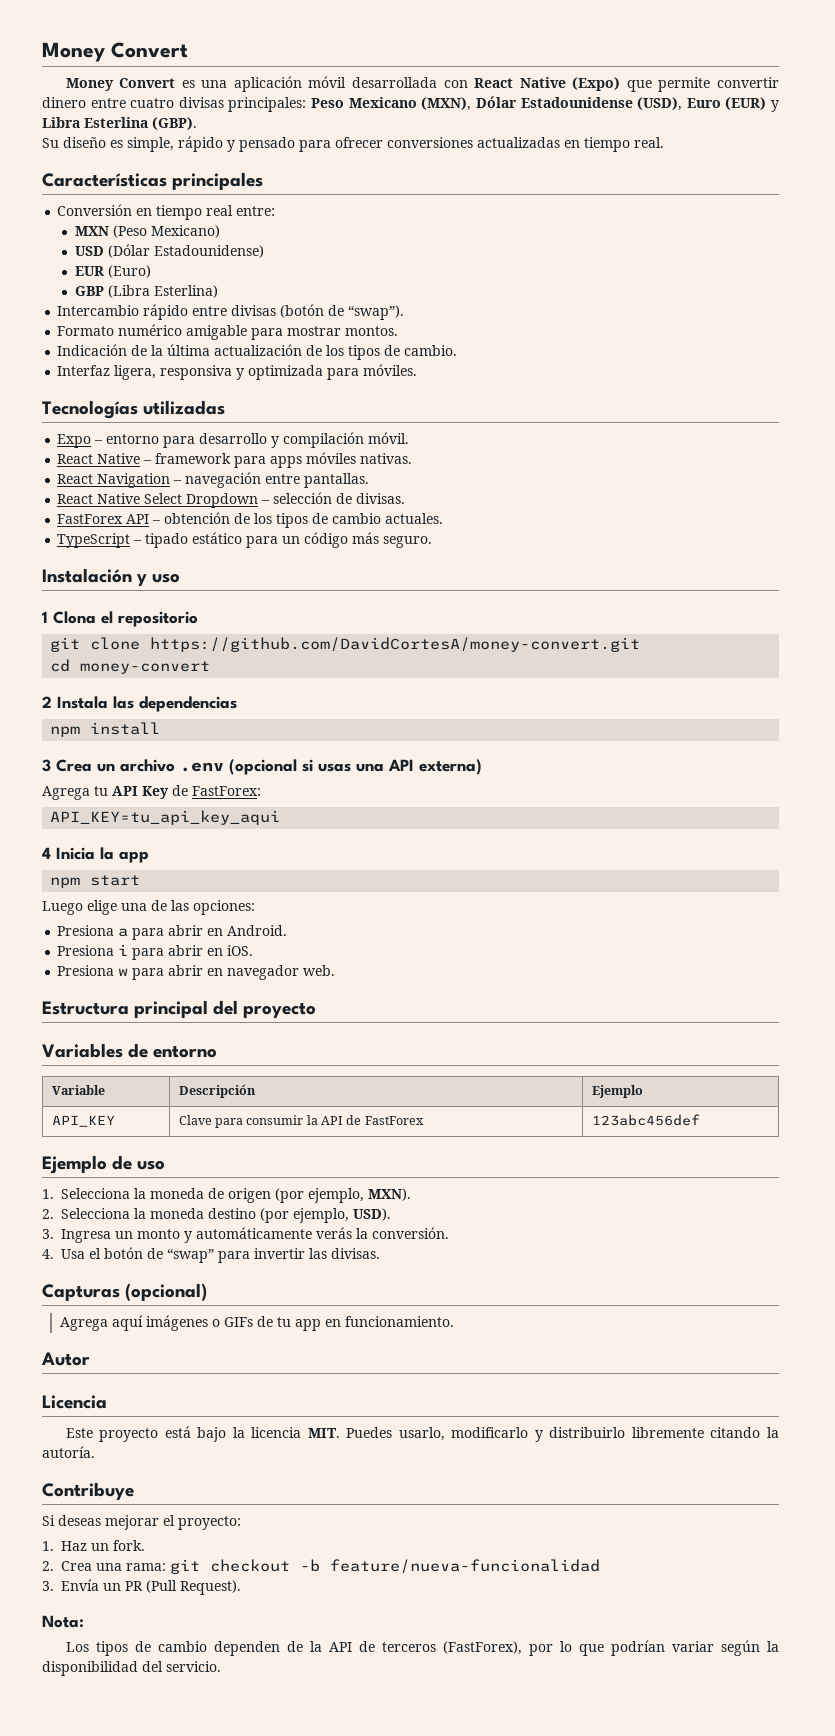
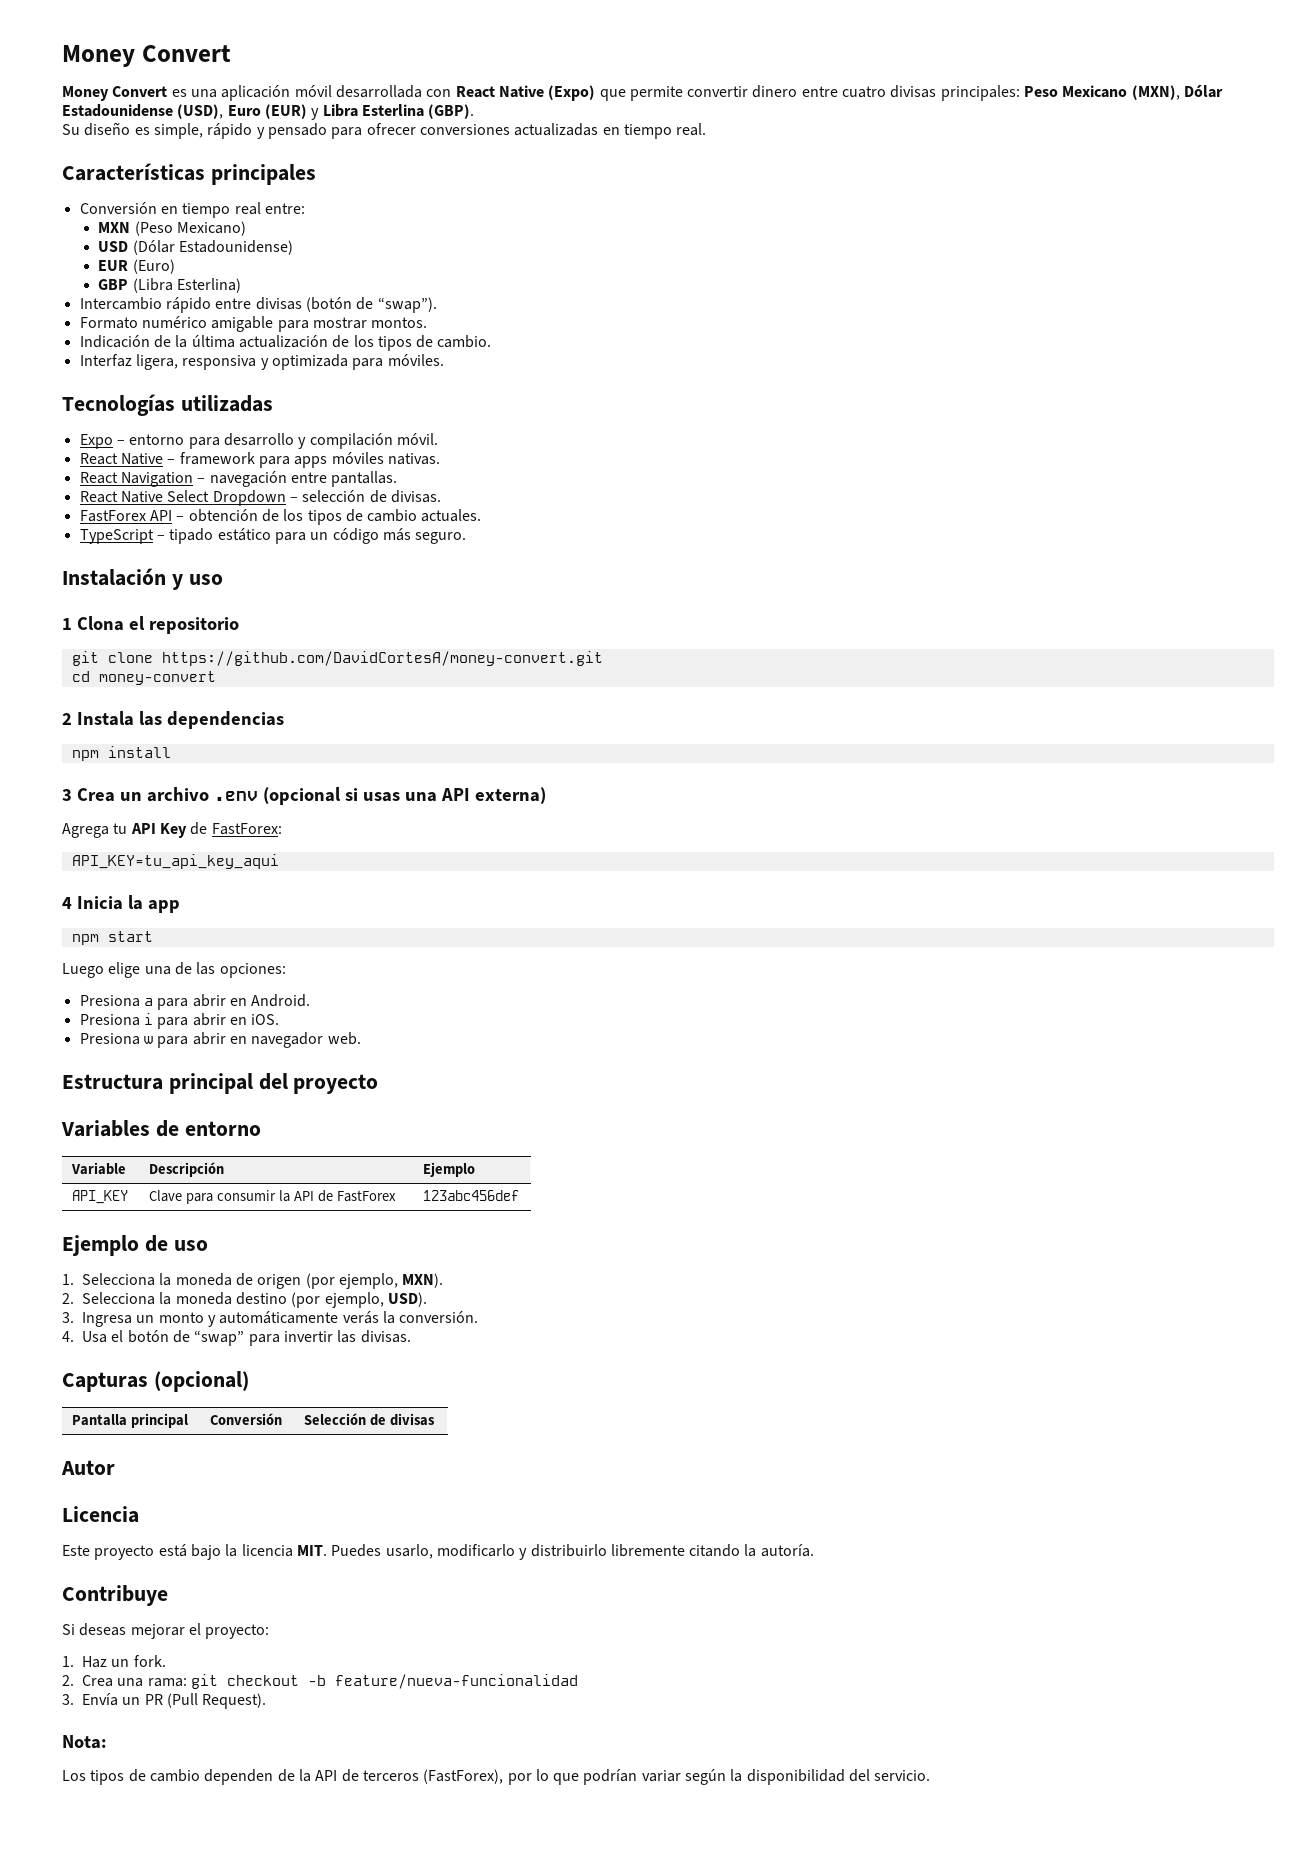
- Agrega aquí imágenes o GIFs de tu app en funcionamiento.
+ Pantalla principal | Conversión | Selección de divisas

